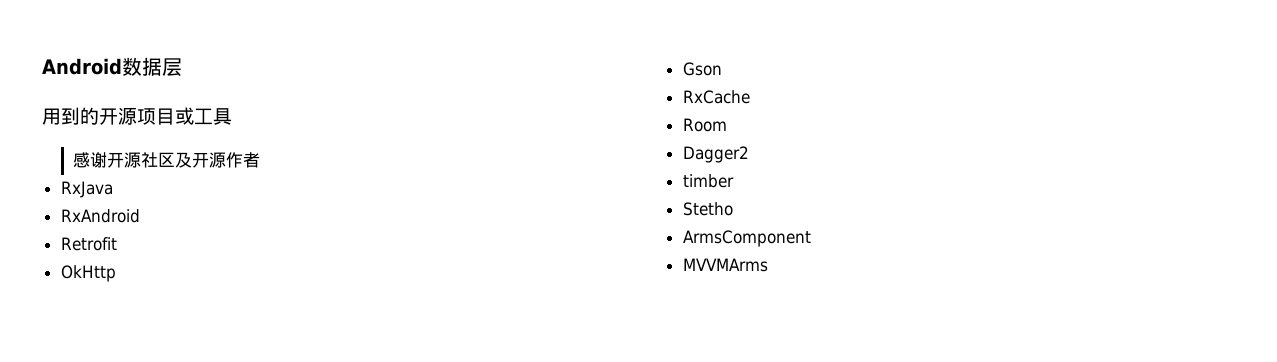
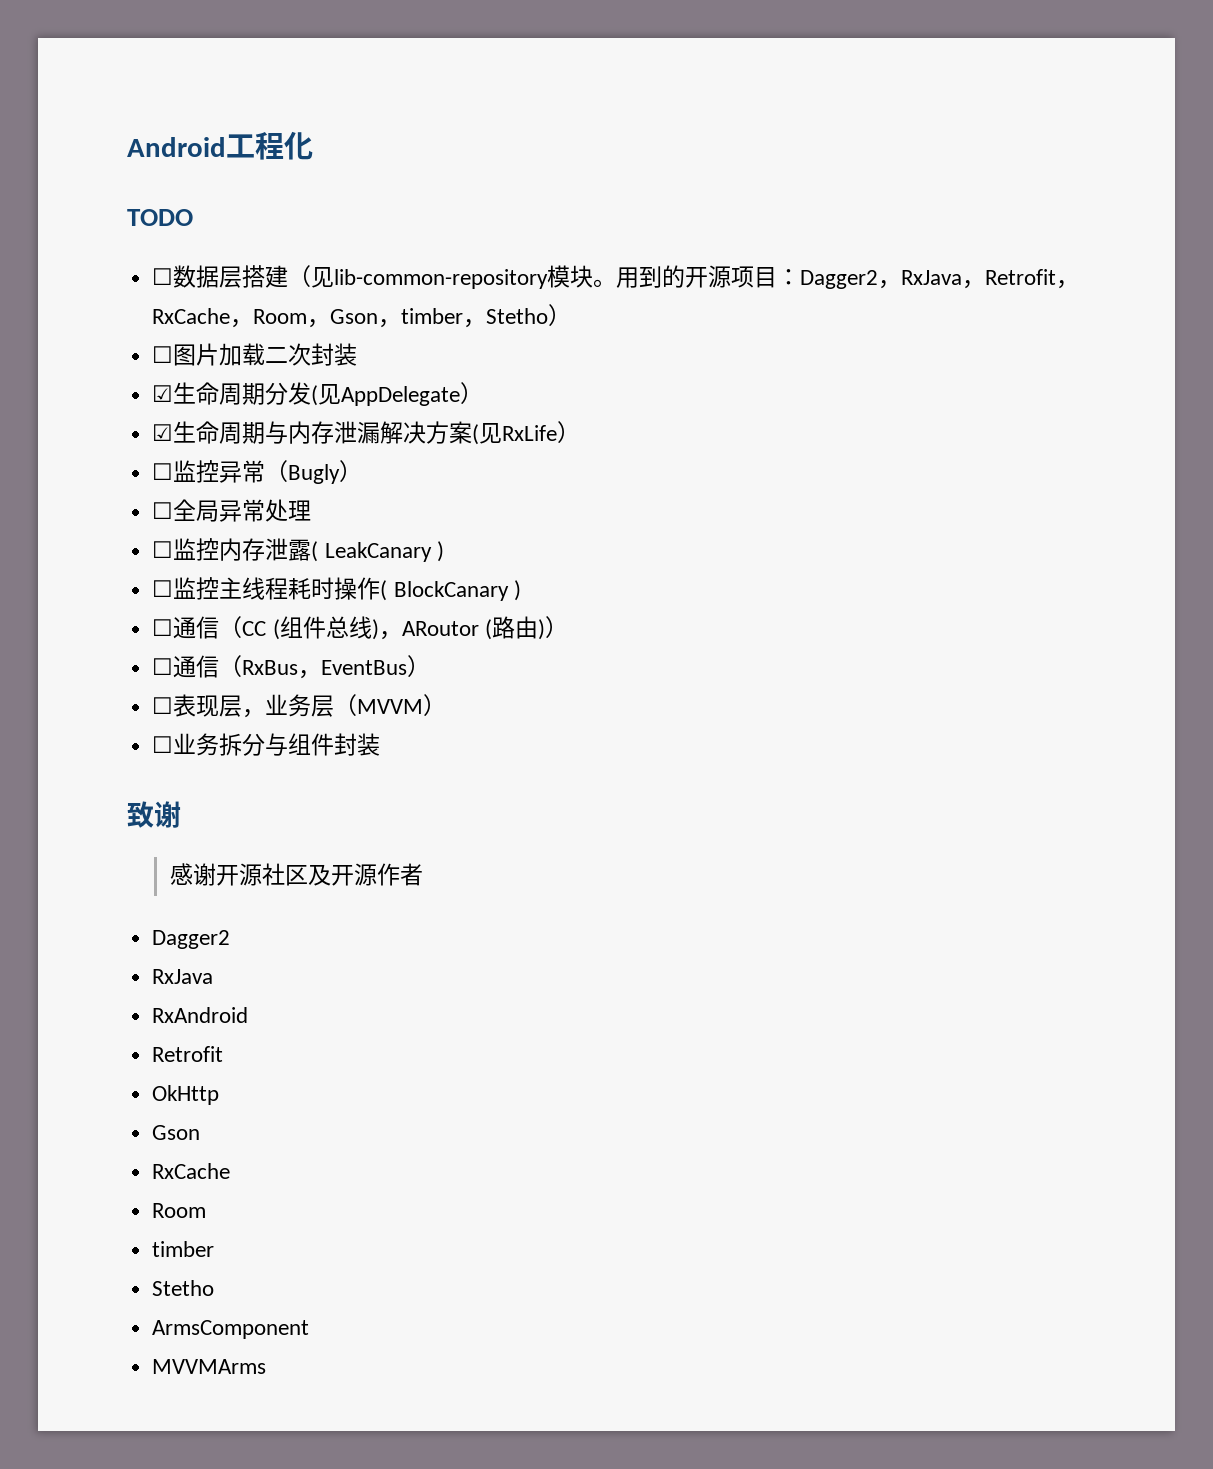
- Android数据层
- 用到的开源项目或工具
+ Android工程化
+ TODO
+ ☐数据层搭建（见lib-common-repository模块。用到的开源项目：Dagger2，RxJava，Retrofit，RxCache，Room，Gson，timber，Stetho）
+ ☐图片加载二次封装
+ ☑生命周期分发(见AppDelegate）
+ ☑生命周期与内存泄漏解决方案(见RxLife）
+ ☐监控异常（Bugly）
+ ☐全局异常处理
+ ☐监控内存泄露( LeakCanary )
+ ☐监控主线程耗时操作( BlockCanary )
+ ☐通信（CC (组件总线)，ARoutor (路由)）
+ ☐通信（RxBus，EventBus）
+ ☐表现层，业务层（MVVM）
+ ☐业务拆分与组件封装
+ 致谢
  感谢开源社区及开源作者
+ Dagger2
- Dagger2

